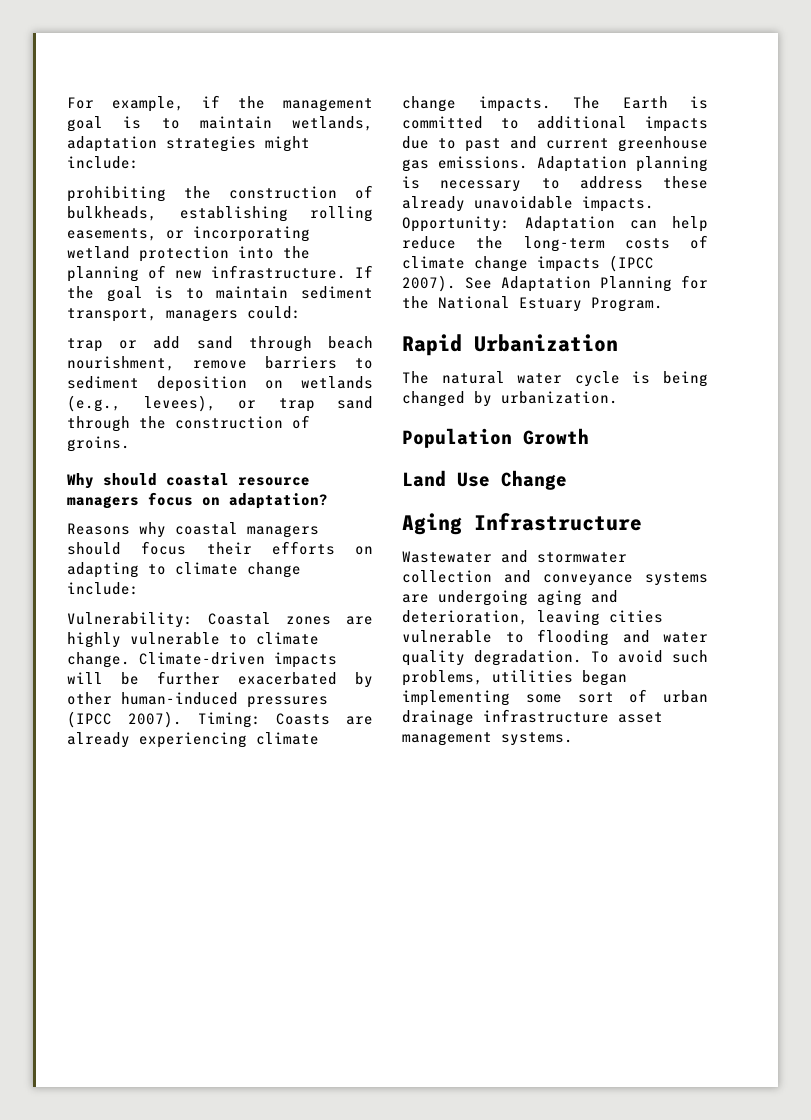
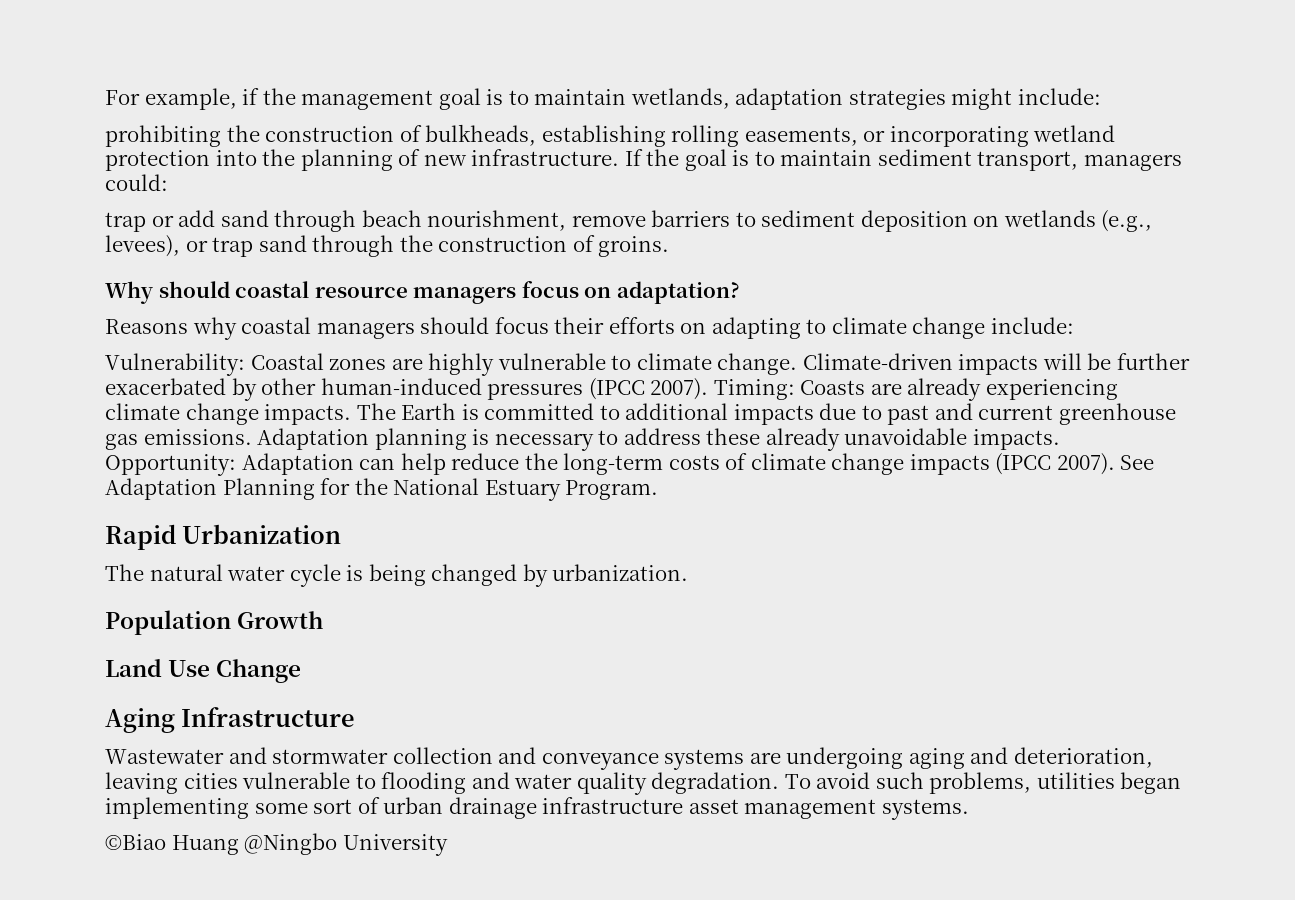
+ ©Biao Huang @Ningbo University

